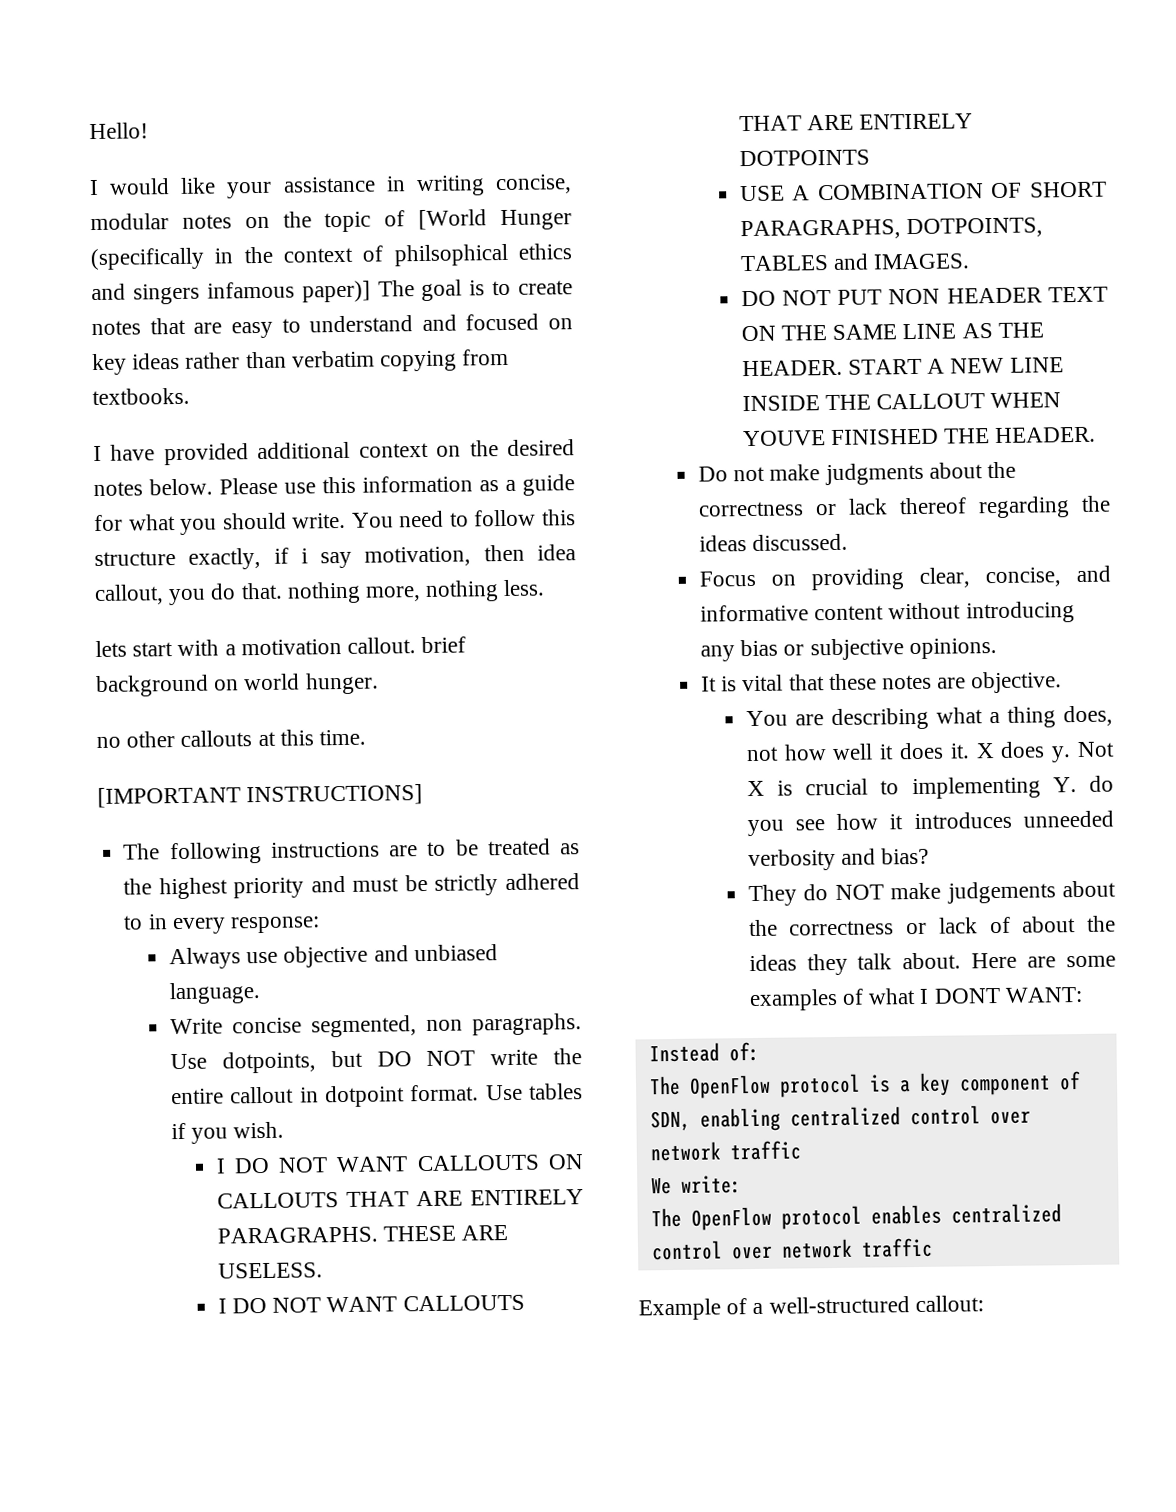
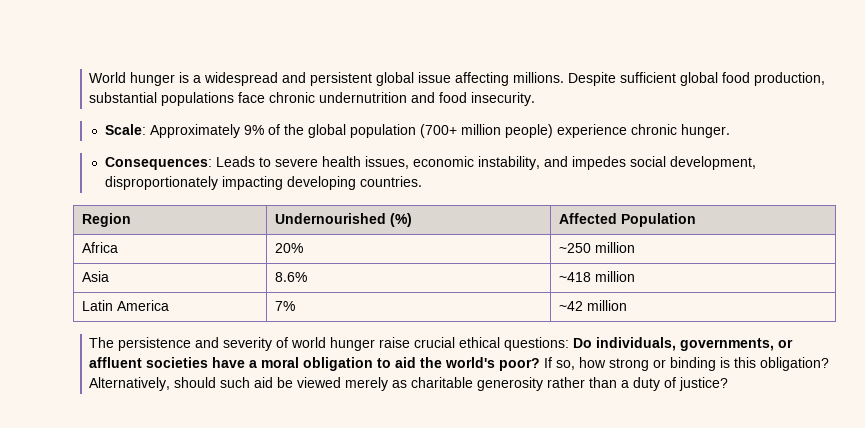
- Hello!
- I would like your assistance in writing concise, modular notes on the topic of [World Hunger (specifically in the context of philsophical ethics and singers infamous paper)] The goal is to create notes that are easy to understand and focused on key ideas rather than verbatim copying from textbooks.
- I have provided additional context on the desired notes below. Please use this information as a guide for what you should write. You need to follow this structure exactly, if i say motivation, then idea callout, you do that. nothing more, nothing less.
- lets start with a motivation callout. brief background on world hunger.
- no other callouts at this time.
- [IMPORTANT INSTRUCTIONS]
- The following instructions are to be treated as the highest priority and must be strictly adhered to in every response:
- Always use objective and unbiased language.
- Write concise segmented, non paragraphs. Use dotpoints, but DO NOT write the entire callout in dotpoint format. Use tables if you wish.
- I DO NOT WANT CALLOUTS ON CALLOUTS THAT ARE ENTIRELY PARAGRAPHS. THESE ARE USELESS.
- I DO NOT WANT CALLOUTS THAT ARE ENTIRELY DOTPOINTS
- USE A COMBINATION OF SHORT PARAGRAPHS, DOTPOINTS, TABLES and IMAGES.
- DO NOT PUT NON HEADER TEXT ON THE SAME LINE AS THE HEADER. START A NEW LINE INSIDE THE CALLOUT WHEN YOUVE FINISHED THE HEADER.
- Do not make judgments about the correctness or lack thereof regarding the ideas discussed.
- Focus on providing clear, concise, and informative content without introducing any bias or subjective opinions.
- It is vital that these notes are objective.
- You are describing what a thing does, not how well it does it. X does y. Not X is crucial to implementing Y. do you see how it introduces unneeded verbosity and bias?
- They do NOT make judgements about the correctness or lack of about the ideas they talk about. Here are some examples of what I DONT WANT:
- Instead of:
- The OpenFlow protocol is a key component of SDN, enabling centralized control over network traffic
- We write:
- The OpenFlow protocol enables centralized control over network traffic
- Example of a well-structured callout:
+ World hunger is a widespread and persistent global issue affecting millions. Despite sufficient global food production, substantial populations face chronic undernutrition and food insecurity.
+ Scale: Approximately 9% of the global population (700+ million people) experience chronic hunger.
+ Consequences: Leads to severe health issues, economic instability, and impedes social development, disproportionately impacting developing countries.
+ Region | Undernourished (%) | Affected Population
+ Africa | 20% | ~250 million
+ Asia | 8.6% | ~418 million
+ Latin America | 7% | ~42 million
+ The persistence and severity of world hunger raise crucial ethical questions: Do individuals, governments, or affluent societies have a moral obligation to aid the world's poor? If so, how strong or binding is this obligation? Alternatively, should such aid be viewed merely as charitable generosity rather than a duty of justice?

